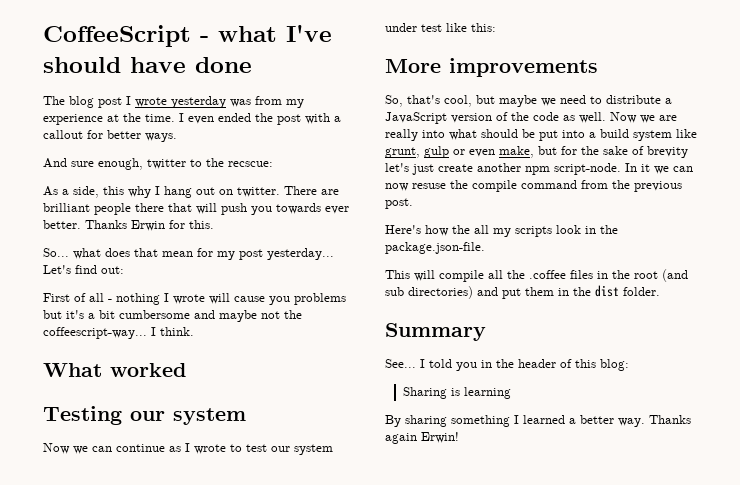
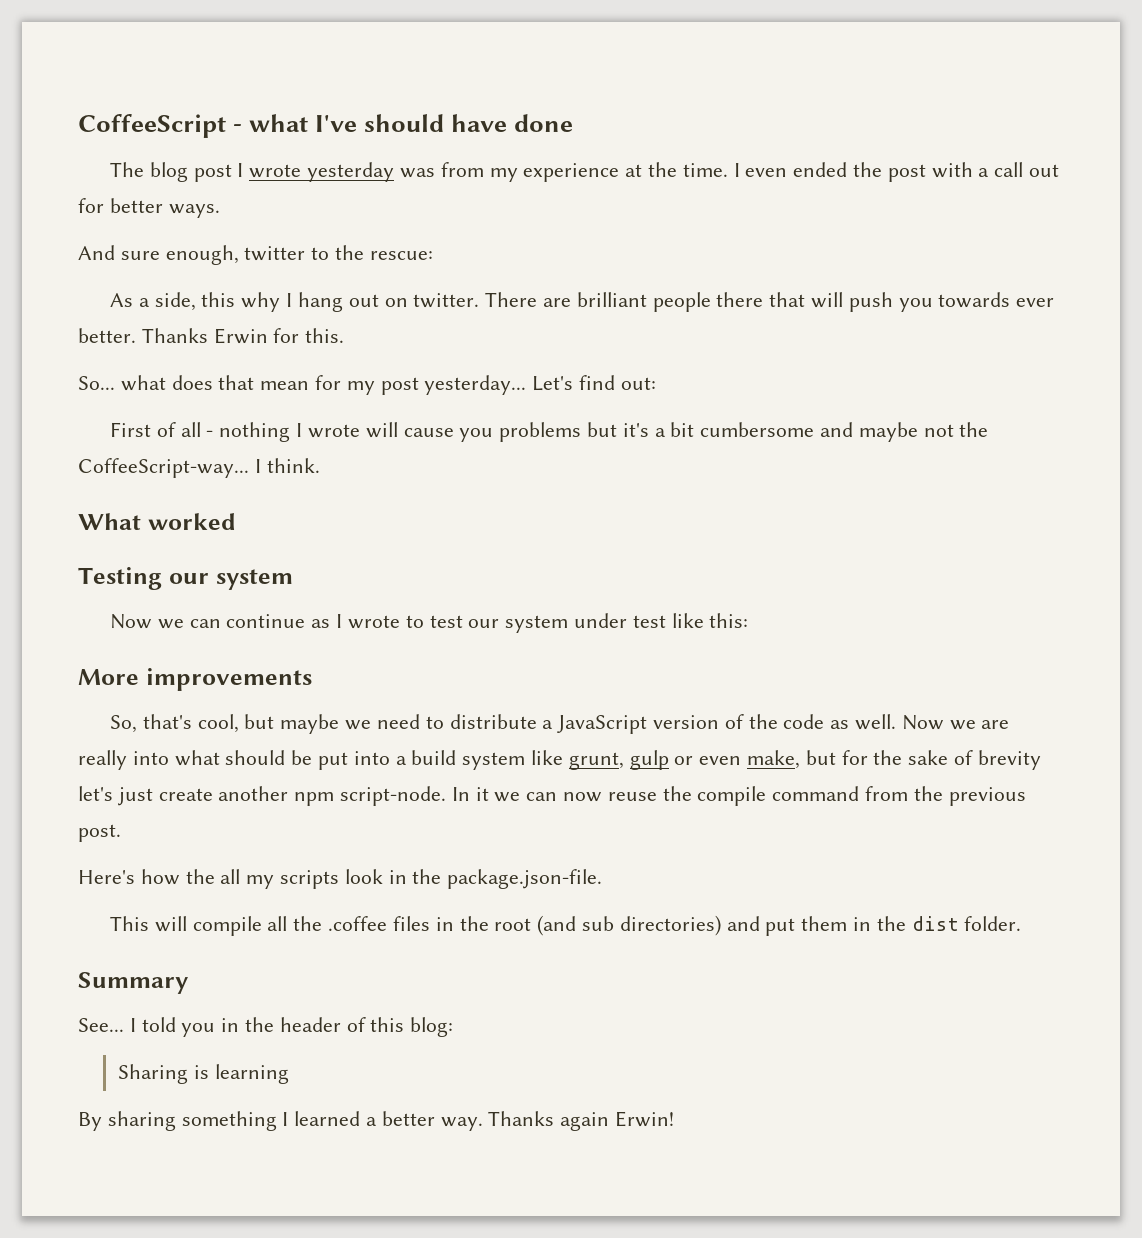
- I even ended the post with a callout for better ways.
+ I even ended the post with a call out for better ways.
- And sure enough, twitter to the recscue:
+ And sure enough, twitter to the rescue:
- First of all - nothing I wrote will cause you problems but it's a bit cumbersome and maybe not the coffeescript-way...
+ First of all - nothing I wrote will cause you problems but it's a bit cumbersome and maybe not the CoffeeScript-way...
- In it we can now resuse the compile command from the previous post.
+ In it we can now reuse the compile command from the previous post.

